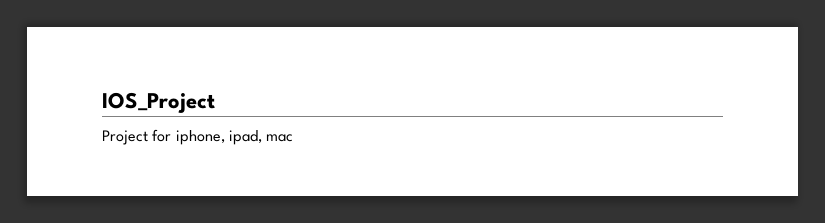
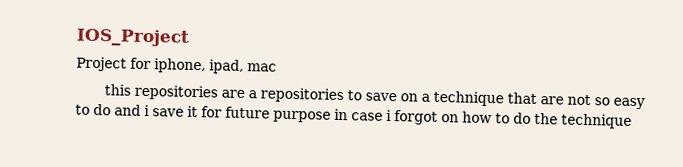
+ this repositories are a repositories to save on a technique that are not so easy to do and i save it for future purpose in case i forgot on how to do the technique

